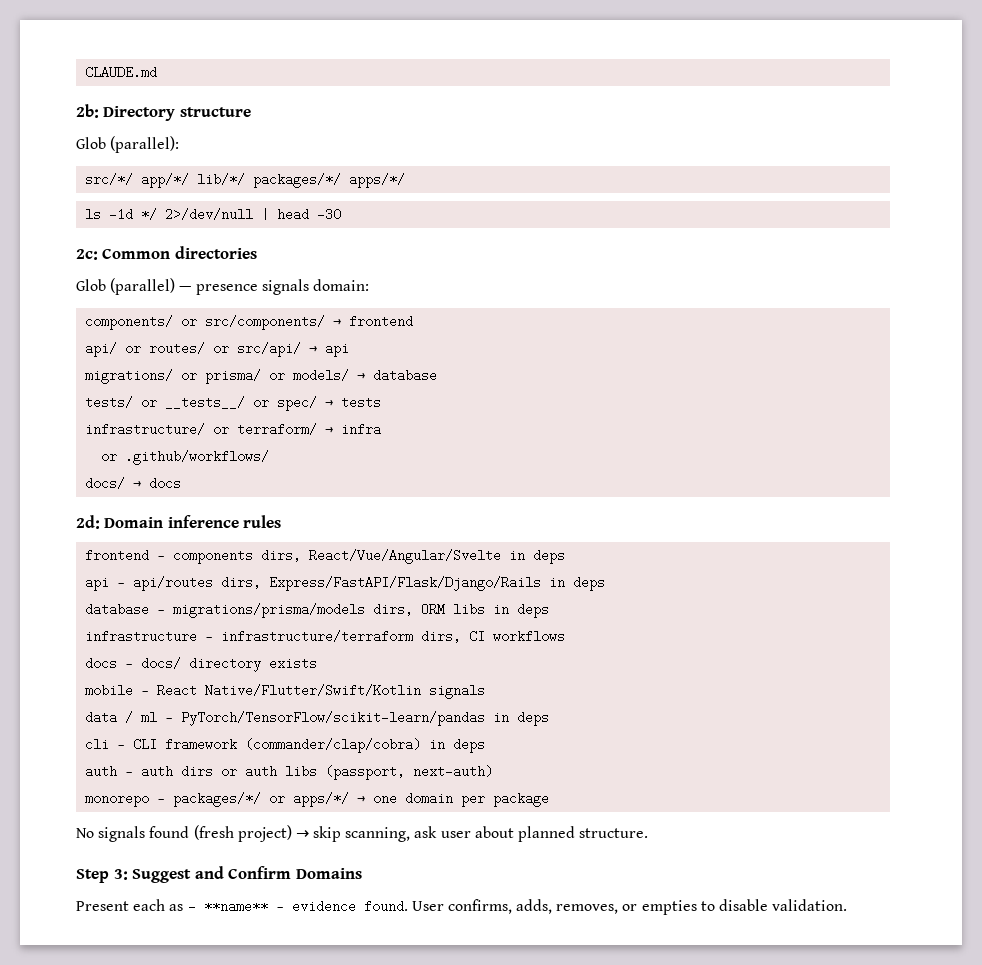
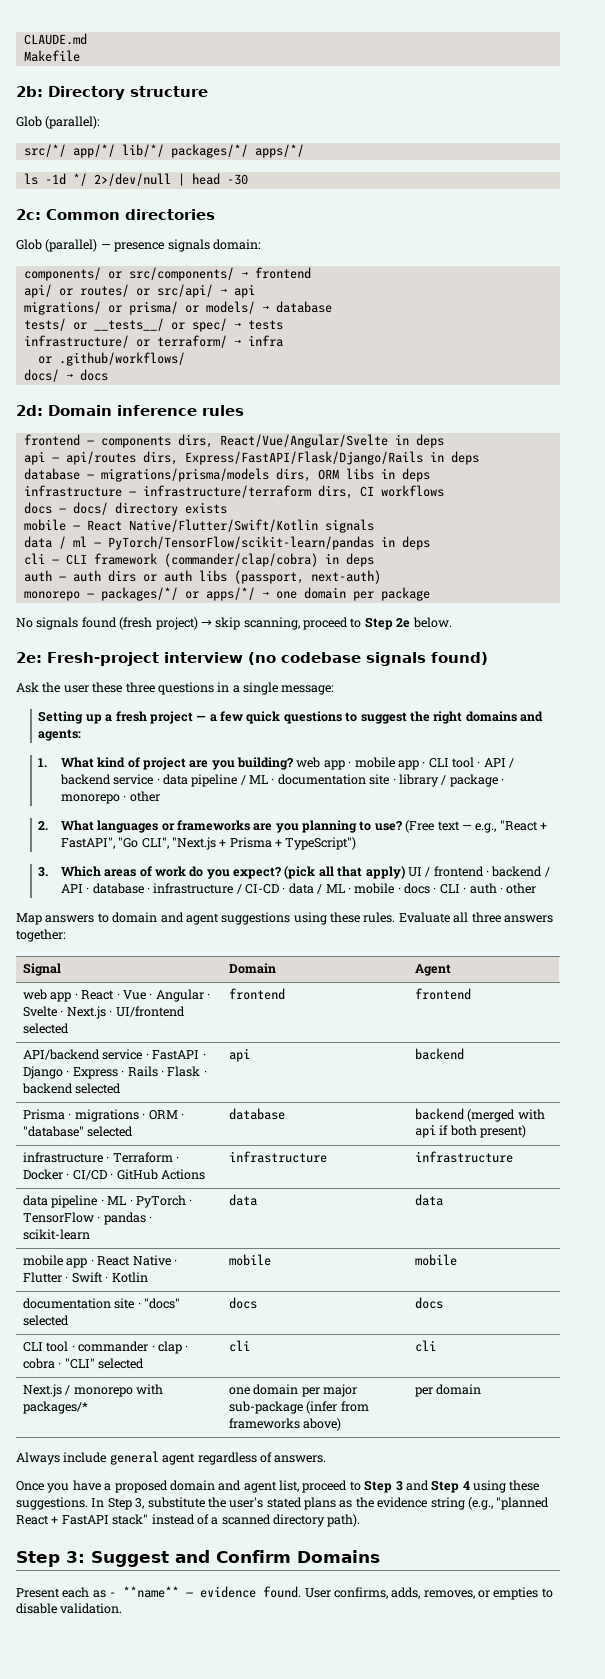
+ Makefile
- No signals found (fresh project) → skip scanning, ask user about planned structure.
+ No signals found (fresh project) → skip scanning, proceed to Step 2e below.
+ 2e: Fresh-project interview (no codebase signals found)
+ Ask the user these three questions in a single message:
+ Setting up a fresh project — a few quick questions to suggest the right domains and agents:
+ 1. What kind of project are you building? web app · mobile app · CLI tool · API / backend service · data pipeline / ML · documentation site · library / package · monorepo · other
+ 2. What languages or frameworks are you planning to use? (Free text — e.g., "React + FastAPI", "Go CLI", "Next.js + Prisma + TypeScript")
+ 3. Which areas of work do you expect? (pick all that apply) UI / frontend · backend / API · database · infrastructure / CI-CD · data / ML · mobile · docs · CLI · auth · other
+ Map answers to domain and agent suggestions using these rules. Evaluate all three answers together:
+ Signal | Domain | Agent
+ web app · React · Vue · Angular · Svelte · Next.js · UI/frontend selected | frontend | frontend
+ API/backend service · FastAPI · Django · Express · Rails · Flask · backend selected | api | backend
+ Prisma · migrations · ORM · "database" selected | database | backend (merged with api if both present)
+ infrastructure · Terraform · Docker · CI/CD · GitHub Actions | infrastructure | infrastructure
+ data pipeline · ML · PyTorch · TensorFlow · pandas · scikit-learn | data | data
+ mobile app · React Native · Flutter · Swift · Kotlin | mobile | mobile
+ documentation site · "docs" selected | docs | docs
+ CLI tool · commander · clap · cobra · "CLI" selected | cli | cli
+ Next.js / monorepo with packages/* | one domain per major sub-package (infer from frameworks above) | per domain
+ Always include general agent regardless of answers.
+ Once you have a proposed domain and agent list, proceed to Step 3 and Step 4 using these suggestions. In Step 3, substitute the user's stated plans as the evidence string (e.g., "planned React + FastAPI stack" instead of a scanned directory path).

